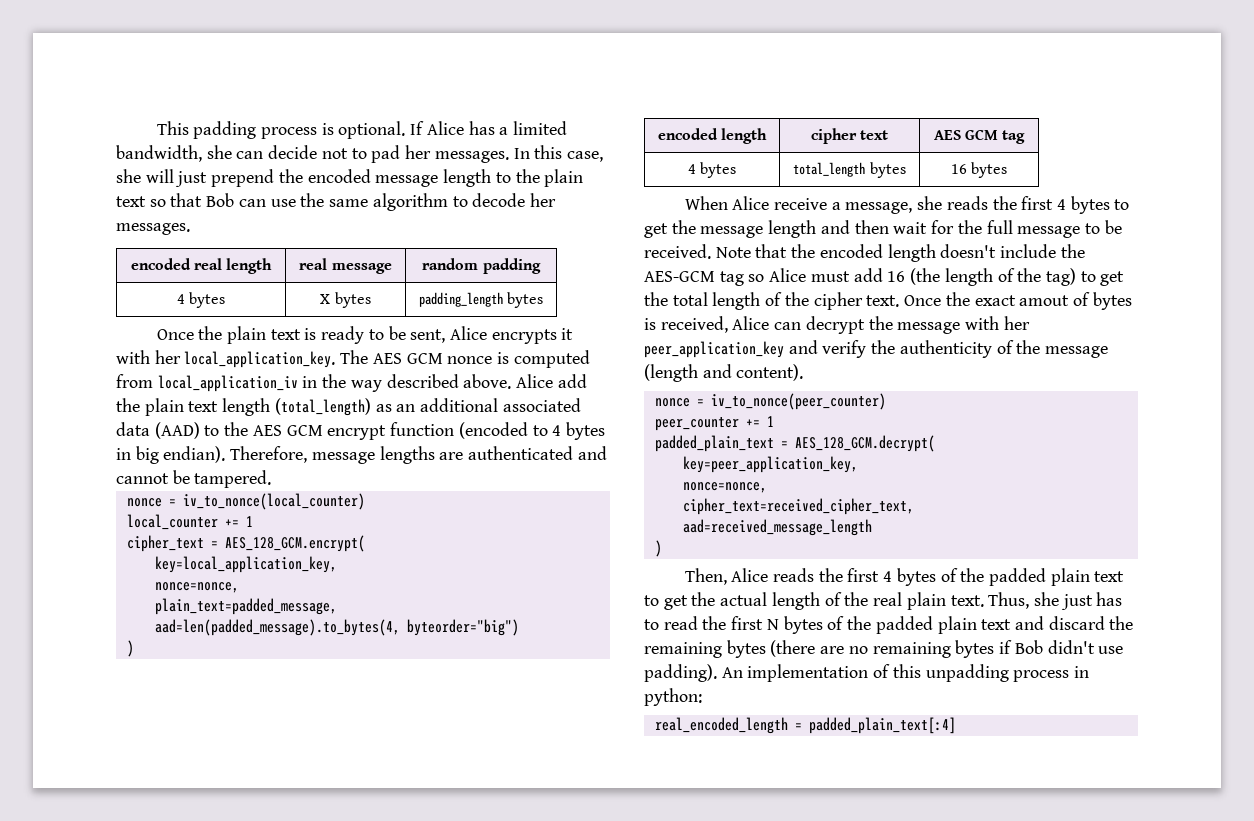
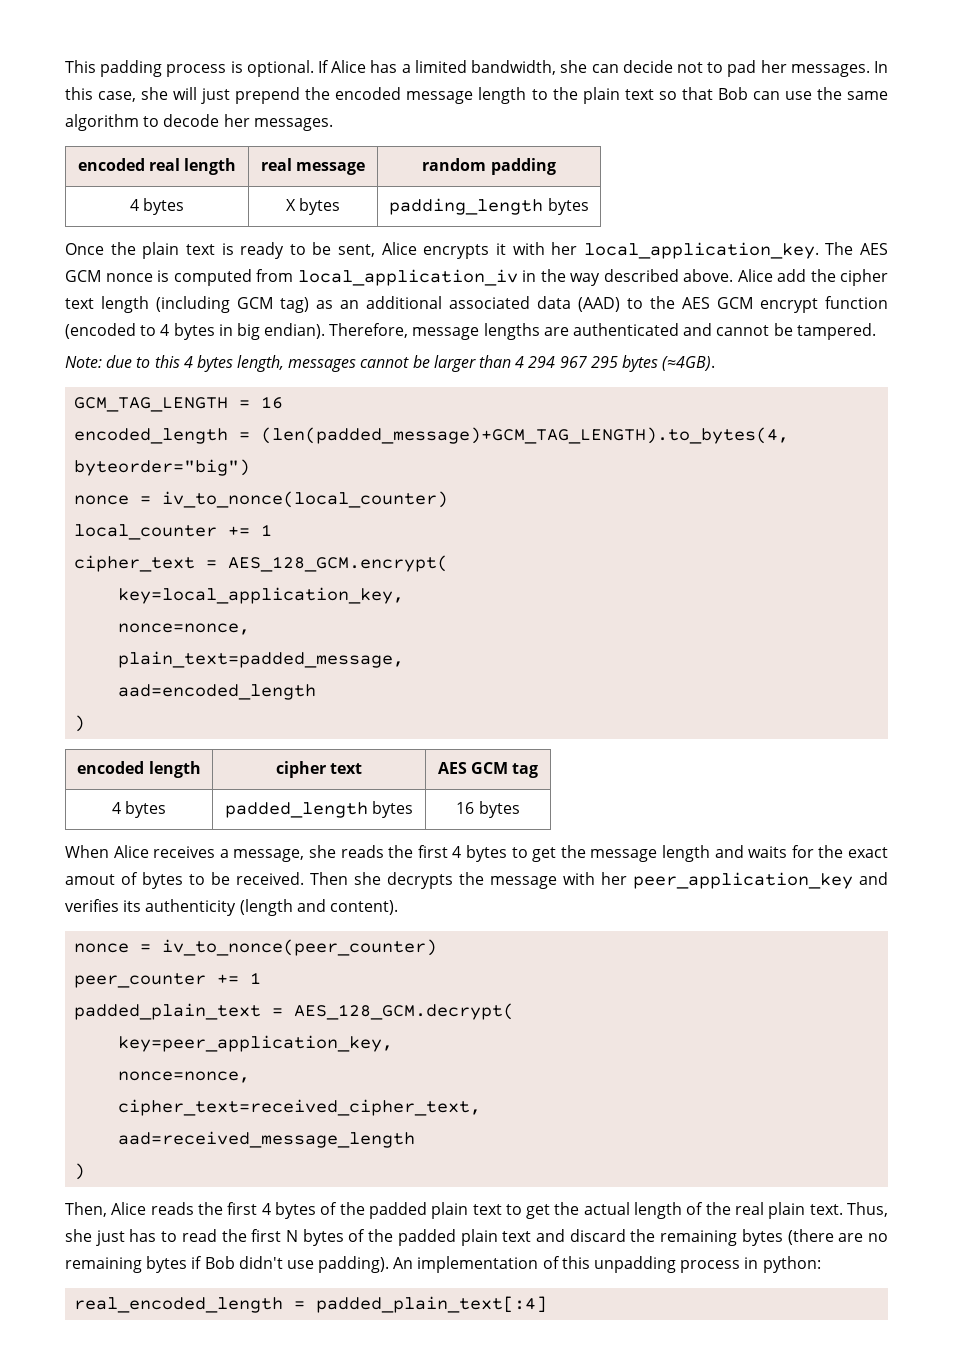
- Alice add the plain text length (total_length) as an additional associated data (AAD) to the AES GCM encrypt function (encoded to 4 bytes in big endian).
+ Alice add the cipher text length (including GCM tag) as an additional associated data (AAD) to the AES GCM encrypt function (encoded to 4 bytes in big endian).
+ Note: due to this 4 bytes length, messages cannot be larger than 4 294 967 295 bytes (≈4GB).
+ GCM_TAG_LENGTH = 16
+ encoded_length = (len(padded_message)+GCM_TAG_LENGTH).to_bytes(4, byteorder="big")
- aad=len(padded_message).to_bytes(4, byteorder="big")
+ aad=encoded_length
- 4 bytes | total_length bytes | 16 bytes
+ 4 bytes | padded_length bytes | 16 bytes
- When Alice receive a message, she reads the first 4 bytes to get the message length and then wait for the full message to be received. Note that the encoded length doesn't include the AES-GCM tag so Alice must add 16 (the length of the tag) to get the total length of the cipher text. Once the exact amout of bytes is received, Alice can decrypt the message with her peer_application_key and verify the authenticity of the message (length and content).
+ When Alice receives a message, she reads the first 4 bytes to get the message length and waits for the exact amout of bytes to be received. Then she decrypts the message with her peer_application_key and verifies its authenticity (length and content).

